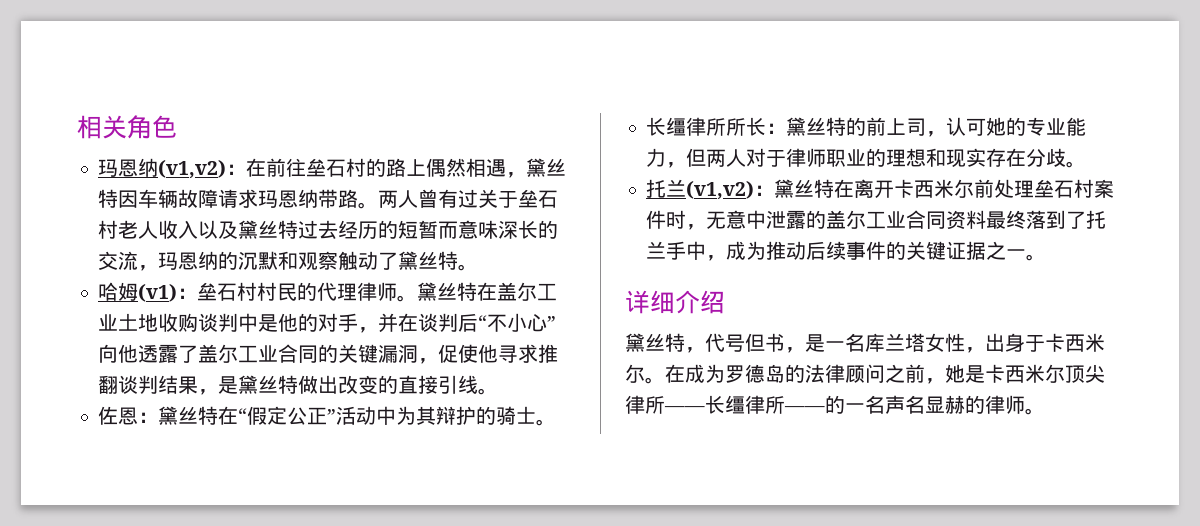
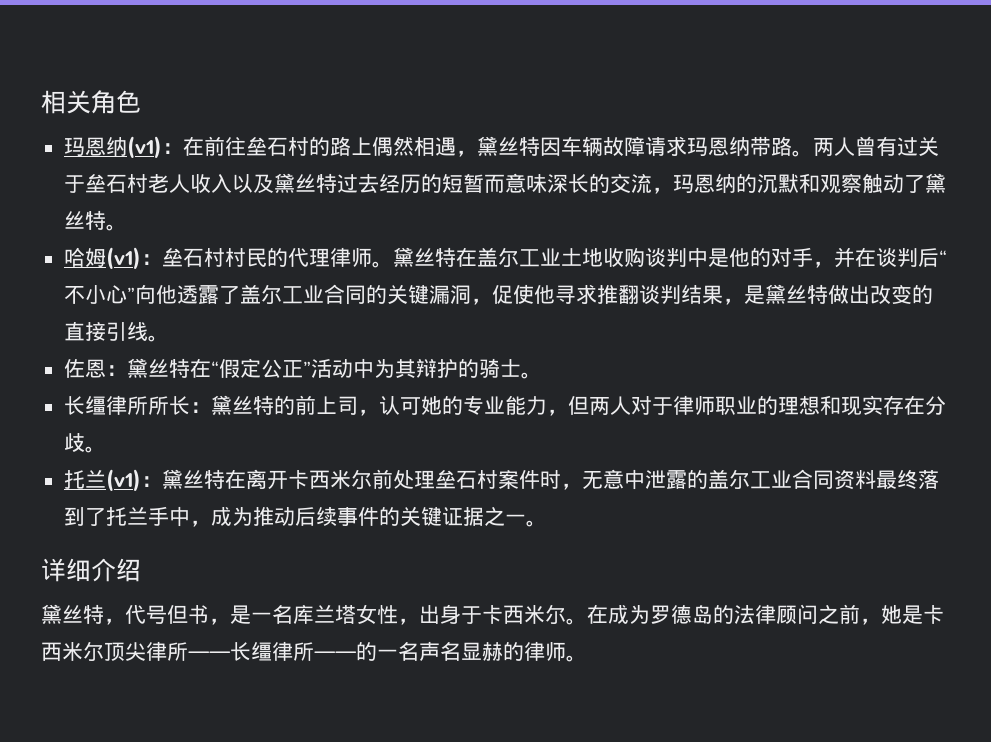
- 玛恩纳(v1,v2)：在前往垒石村的路上偶然相遇，黛丝特因车辆故障请求玛恩纳带路。
+ 玛恩纳(v1)：在前往垒石村的路上偶然相遇，黛丝特因车辆故障请求玛恩纳带路。
- 托兰(v1,v2)：黛丝特在离开卡西米尔前处理垒石村案件时，无意中泄露的盖尔工业合同资料最终落到了托兰手中，成为推动后续事件的关键证据之一。
+ 托兰(v1)：黛丝特在离开卡西米尔前处理垒石村案件时，无意中泄露的盖尔工业合同资料最终落到了托兰手中，成为推动后续事件的关键证据之一。

